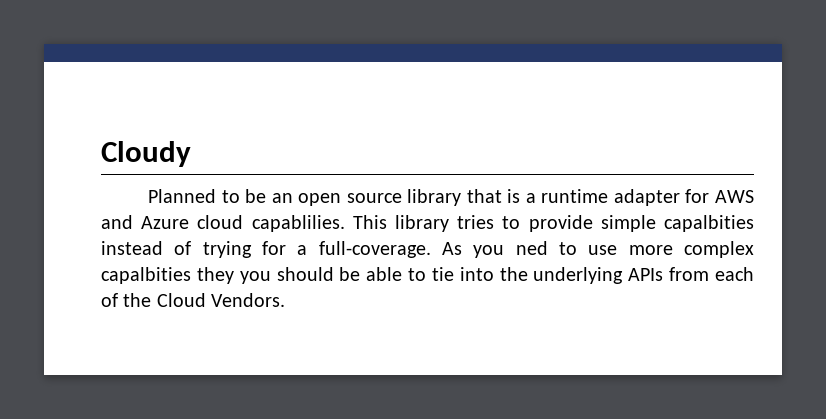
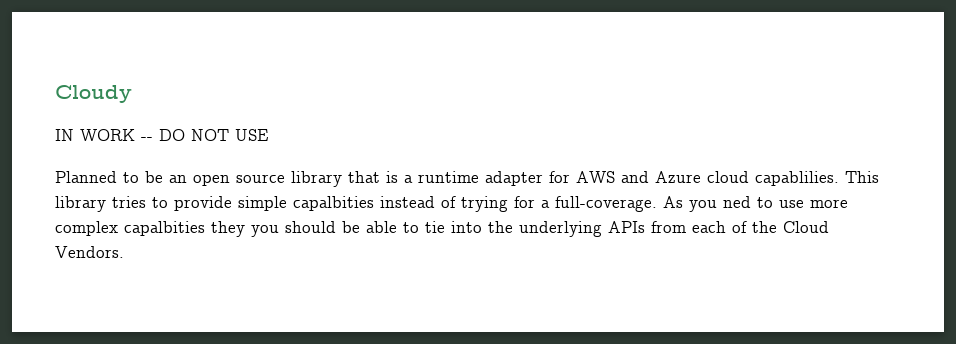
+ IN WORK -- DO NOT USE

